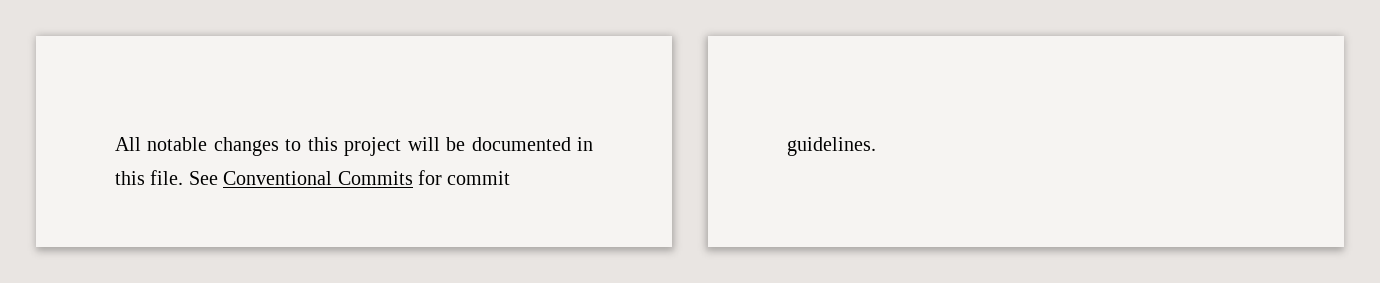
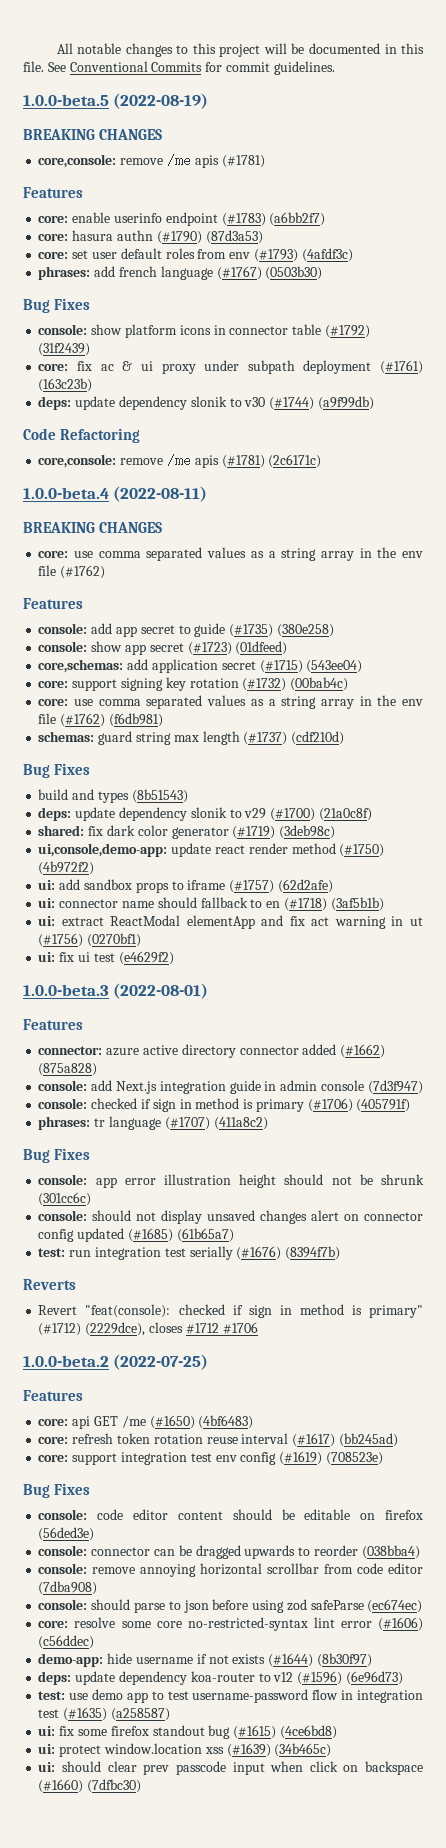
+ 1.0.0-beta.5 (2022-08-19)
+ BREAKING CHANGES
+ core,console: remove /me apis (#1781)
+ Features
+ core: enable userinfo endpoint (#1783) (a6bb2f7)
+ core: hasura authn (#1790) (87d3a53)
+ core: set user default roles from env (#1793) (4afdf3c)
+ phrases: add french language (#1767) (0503b30)
+ Bug Fixes
+ console: show platform icons in connector table (#1792) (31f2439)
+ core: fix ac & ui proxy under subpath deployment (#1761) (163c23b)
+ deps: update dependency slonik to v30 (#1744) (a9f99db)
+ Code Refactoring
+ core,console: remove /me apis (#1781) (2c6171c)
+ 1.0.0-beta.4 (2022-08-11)
+ BREAKING CHANGES
+ core: use comma separated values as a string array in the env file (#1762)
+ Features
+ console: add app secret to guide (#1735) (380e258)
+ console: show app secret (#1723) (01dfeed)
+ core,schemas: add application secret (#1715) (543ee04)
+ core: support signing key rotation (#1732) (00bab4c)
+ core: use comma separated values as a string array in the env file (#1762) (f6db981)
+ schemas: guard string max length (#1737) (cdf210d)
+ Bug Fixes
+ build and types (8b51543)
+ deps: update dependency slonik to v29 (#1700) (21a0c8f)
+ shared: fix dark color generator (#1719) (3deb98c)
+ ui,console,demo-app: update react render method (#1750) (4b972f2)
+ ui: add sandbox props to iframe (#1757) (62d2afe)
+ ui: connector name should fallback to en (#1718) (3af5b1b)
+ ui: extract ReactModal elementApp and fix act warning in ut (#1756) (0270bf1)
+ ui: fix ui test (e4629f2)
+ 1.0.0-beta.3 (2022-08-01)
+ Features
+ connector: azure active directory connector added (#1662) (875a828)
+ console: add Next.js integration guide in admin console (7d3f947)
+ console: checked if sign in method is primary (#1706) (405791f)
+ phrases: tr language (#1707) (411a8c2)
+ Bug Fixes
+ console: app error illustration height should not be shrunk (301cc6c)
+ console: should not display unsaved changes alert on connector config updated (#1685) (61b65a7)
+ test: run integration test serially (#1676) (8394f7b)
+ Reverts
+ Revert "feat(console): checked if sign in method is primary" (#1712) (2229dce), closes #1712 #1706
+ 1.0.0-beta.2 (2022-07-25)
+ Features
+ core: api GET /me (#1650) (4bf6483)
+ core: refresh token rotation reuse interval (#1617) (bb245ad)
+ core: support integration test env config (#1619) (708523e)
+ Bug Fixes
+ console: code editor content should be editable on firefox (56ded3e)
+ console: connector can be dragged upwards to reorder (038bba4)
+ console: remove annoying horizontal scrollbar from code editor (7dba908)
+ console: should parse to json before using zod safeParse (ec674ec)
+ core: resolve some core no-restricted-syntax lint error (#1606) (c56ddec)
+ demo-app: hide username if not exists (#1644) (8b30f97)
+ deps: update dependency koa-router to v12 (#1596) (6e96d73)
+ test: use demo app to test username-password flow in integration test (#1635) (a258587)
+ ui: fix some firefox standout bug (#1615) (4ce6bd8)
+ ui: protect window.location xss (#1639) (34b465c)
+ ui: should clear prev passcode input when click on backspace (#1660) (7dfbc30)

